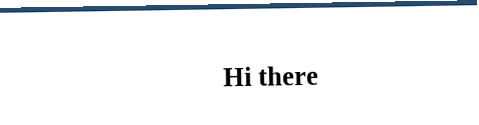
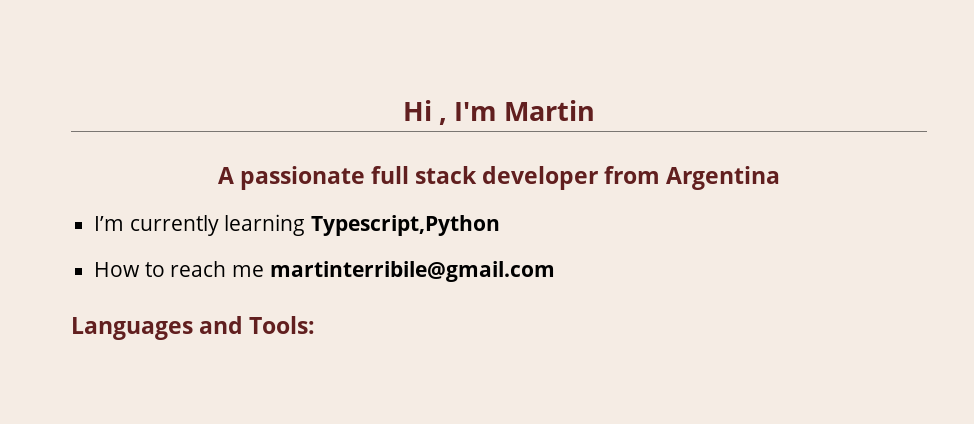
- Hi there
+ Hi , I'm Martin
+ A passionate full stack developer from Argentina
+ I’m currently learning Typescript,Python
+ How to reach me martinterribile@gmail.com
+ Languages and Tools:

